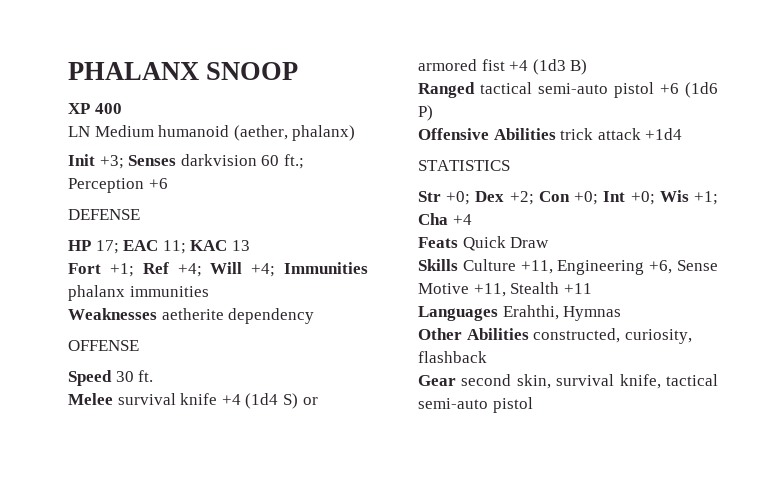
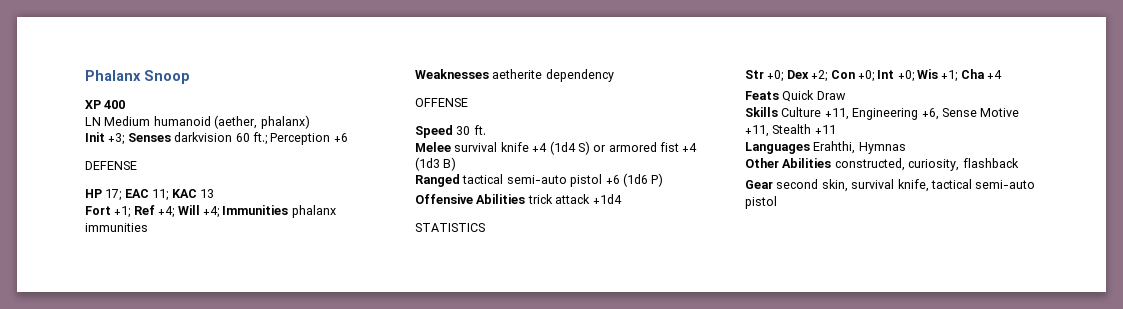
- PHALANX SNOOP
+ Phalanx Snoop

